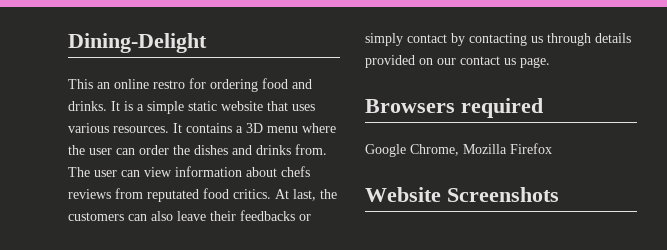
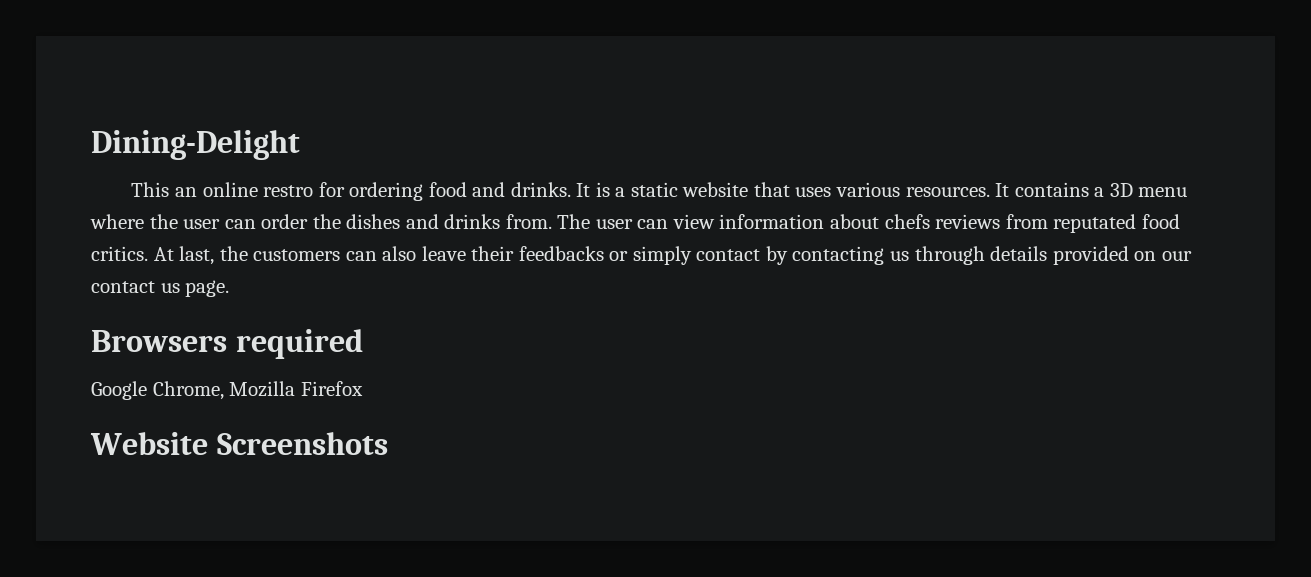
- It is a simple static website that uses various resources.
+ It is a static website that uses various resources.

